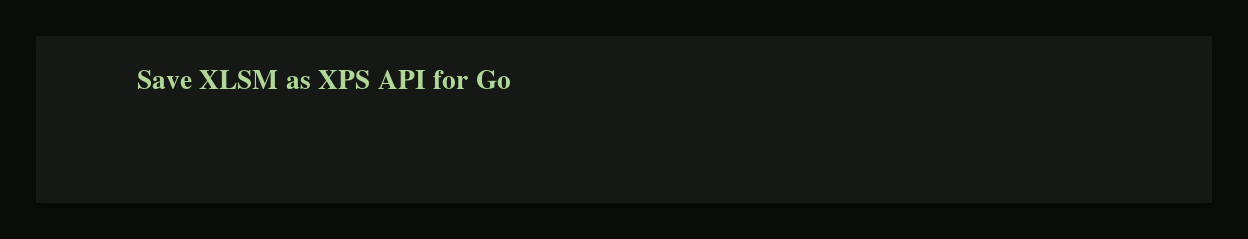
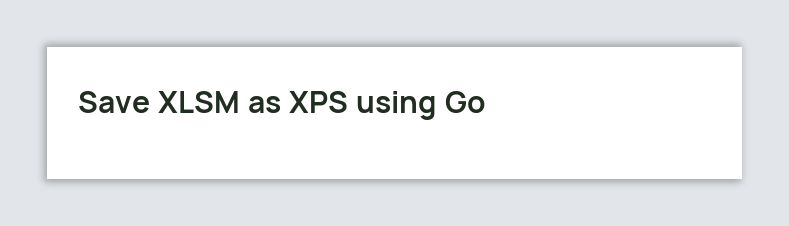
- Save XLSM as XPS API for Go
+ Save XLSM as XPS using Go

